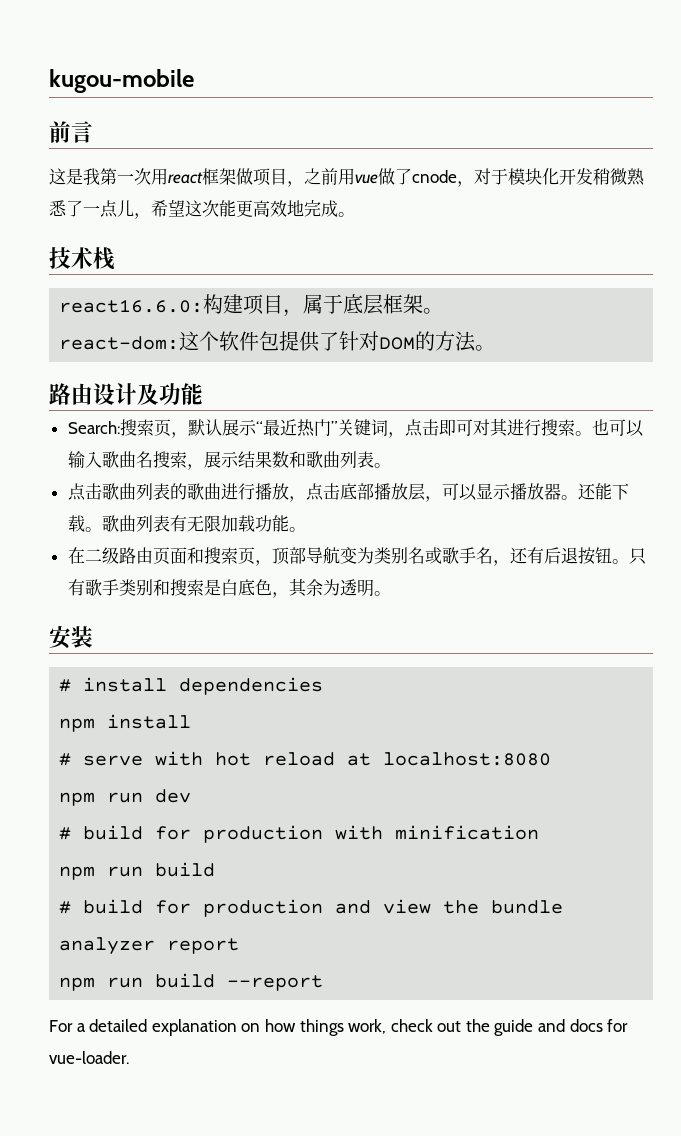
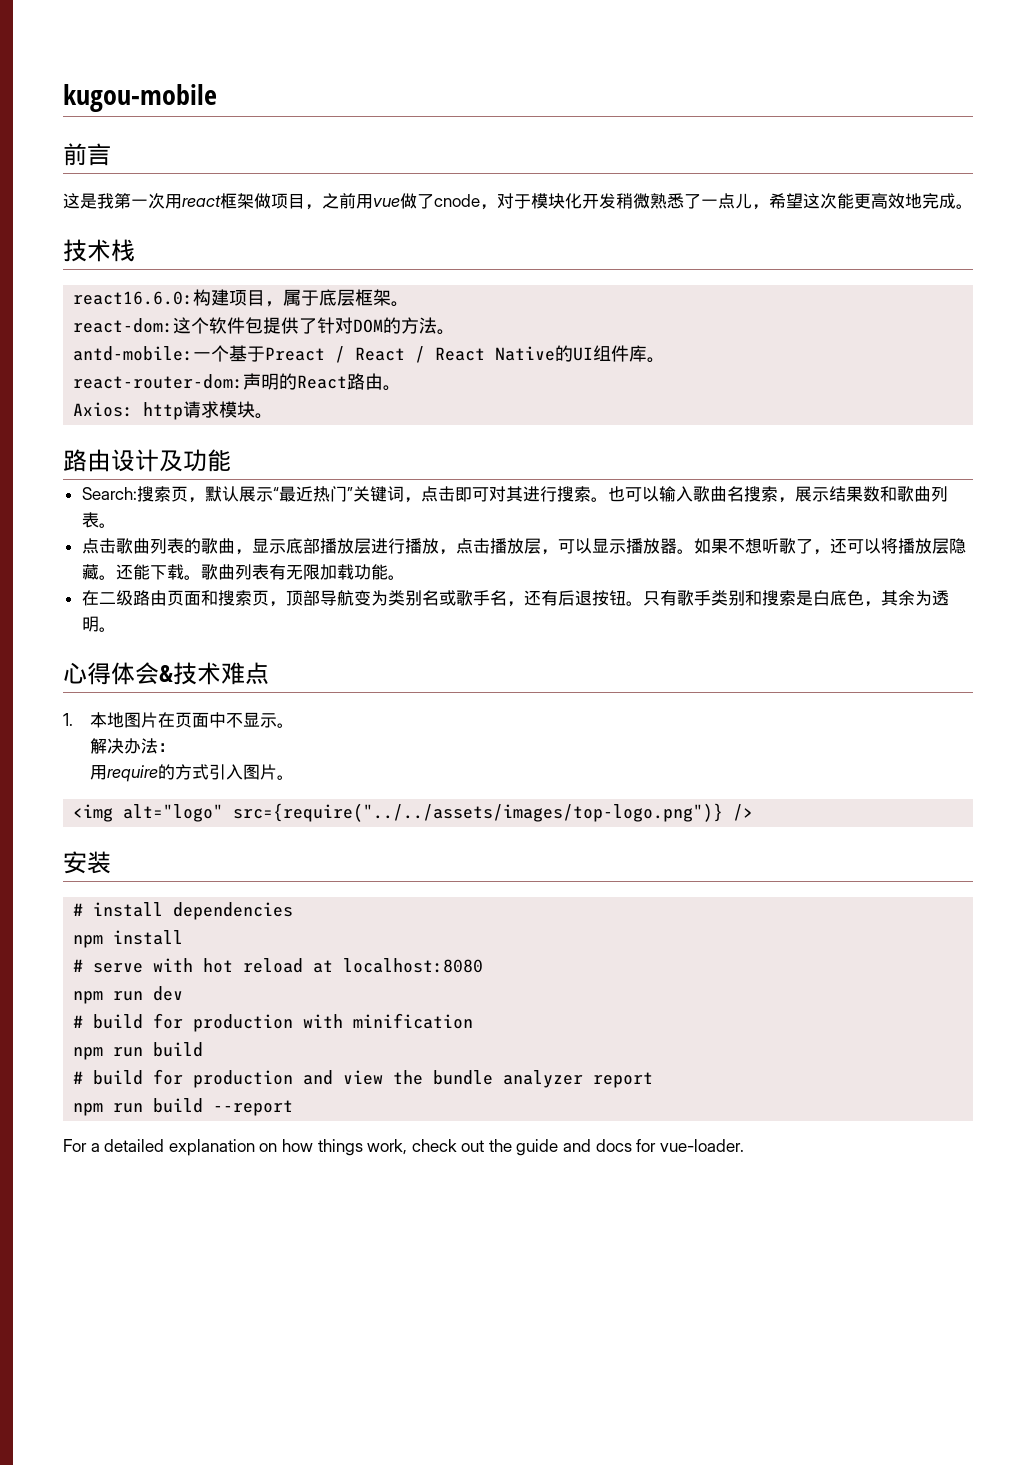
+ antd-mobile:一个基于Preact / React / React Native的UI组件库。
+ react-router-dom:声明的React路由。
+ Axios: http请求模块。
- 点击歌曲列表的歌曲进行播放，点击底部播放层，可以显示播放器。
+ 点击歌曲列表的歌曲，显示底部播放层进行播放，点击播放层，可以显示播放器。
+ 如果不想听歌了，还可以将播放层隐藏。
+ 心得体会&技术难点
+ 1.本地图片在页面中不显示。
+ 解决办法：
+ 用require的方式引入图片。
+ <img alt="logo" src={require("../../assets/images/top-logo.png")} />

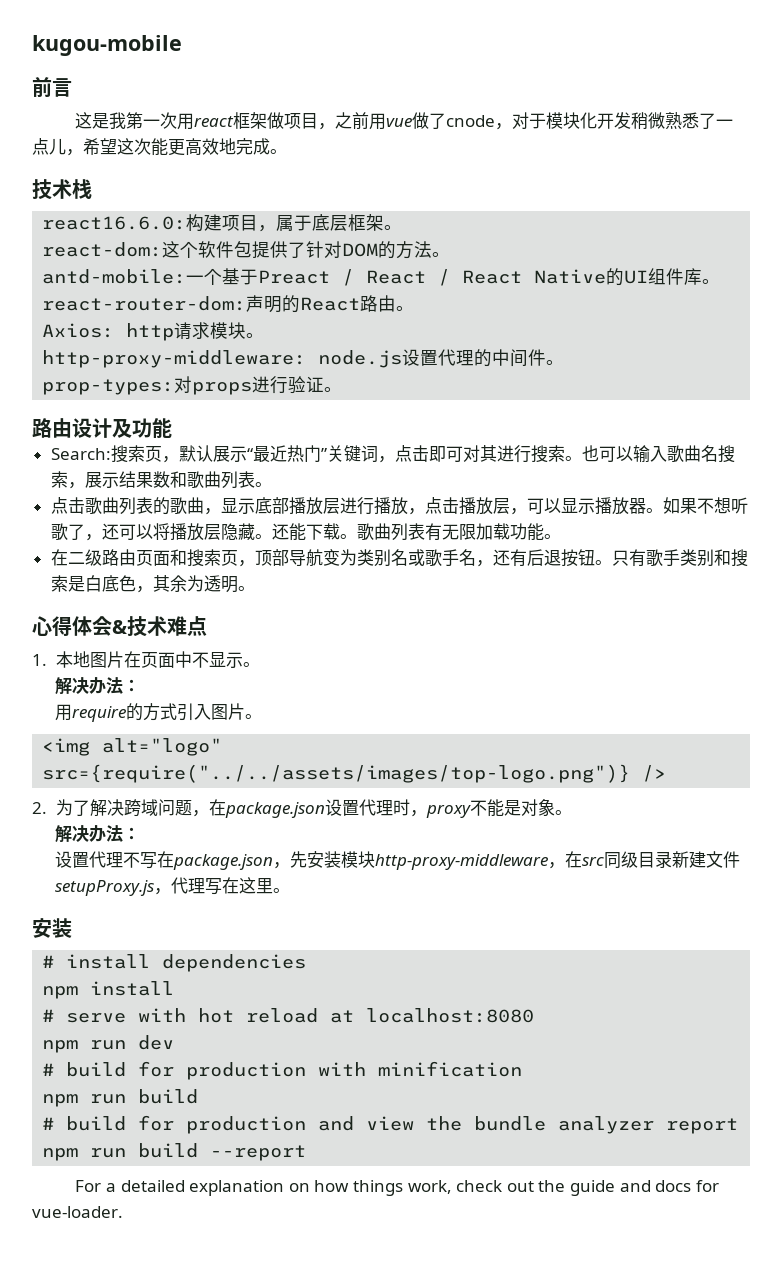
+ http-proxy-middleware: node.js设置代理的中间件。
+ prop-types:对props进行验证。
+ 2.为了解决跨域问题，在package.json设置代理时，proxy不能是对象。
+ 解决办法：
+ 设置代理不写在package.json，先安装模块http-proxy-middleware，在src同级目录新建文件setupProxy.js，代理写在这里。

